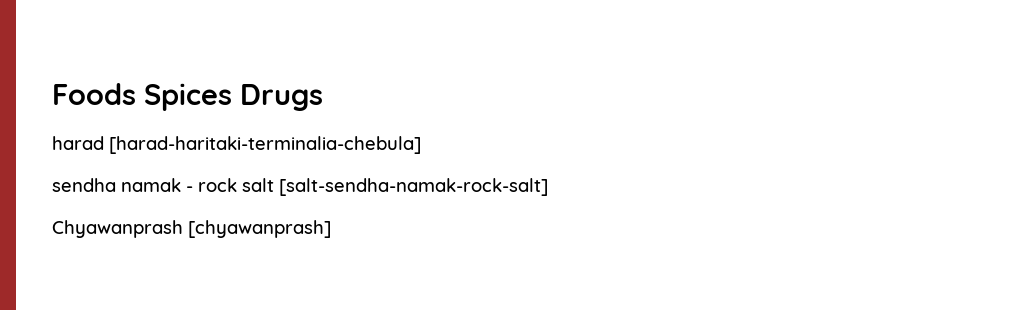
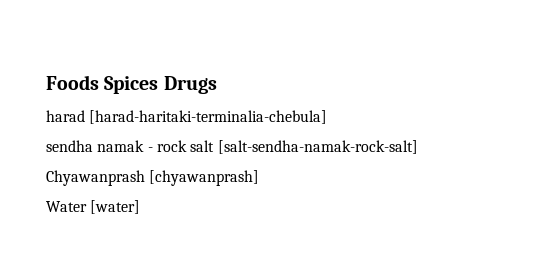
+ Water [water]

